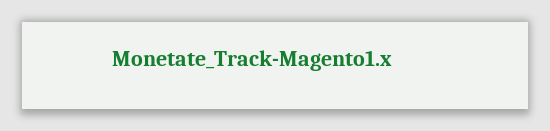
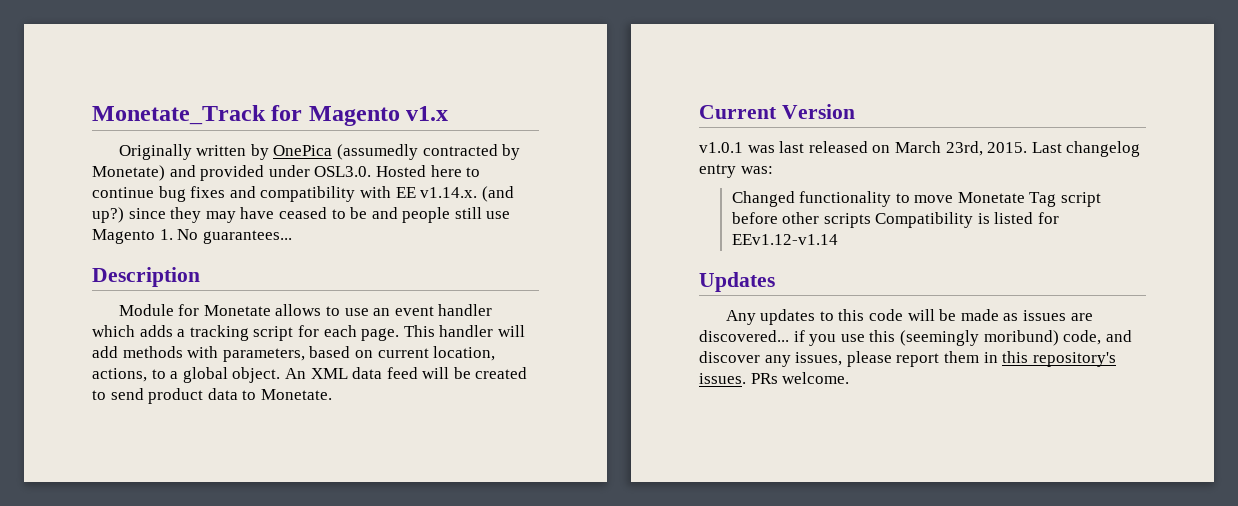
- Monetate_Track-Magento1.x
+ Monetate_Track for Magento v1.x
+ Originally written by OnePica (assumedly contracted by Monetate) and provided under OSL3.0. Hosted here to continue bug fixes and compatibility with EE v1.14.x. (and up?) since they may have ceased to be and people still use Magento 1. No guarantees...
+ Description
+ Module for Monetate allows to use an event handler which adds a tracking script for each page. This handler will add methods with parameters, based on current location, actions, to a global object. An XML data feed will be created to send product data to Monetate.
+ Current Version
+ v1.0.1 was last released on March 23rd, 2015. Last changelog entry was:
+ Changed functionality to move Monetate Tag script before other scripts Compatibility is listed for EEv1.12-v1.14
+ Updates
+ Any updates to this code will be made as issues are discovered... if you use this (seemingly moribund) code, and discover any issues, please report them in this repository's issues. PRs welcome.

